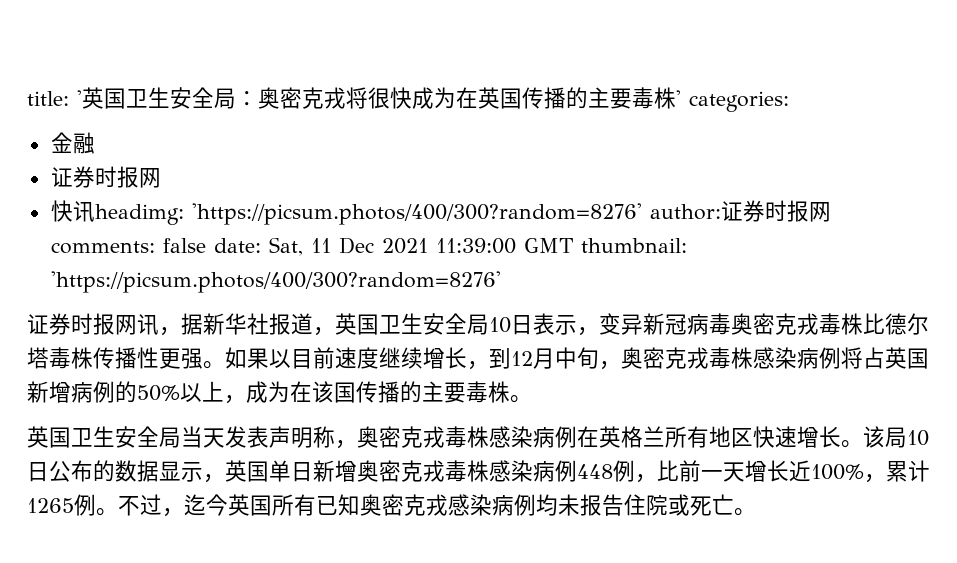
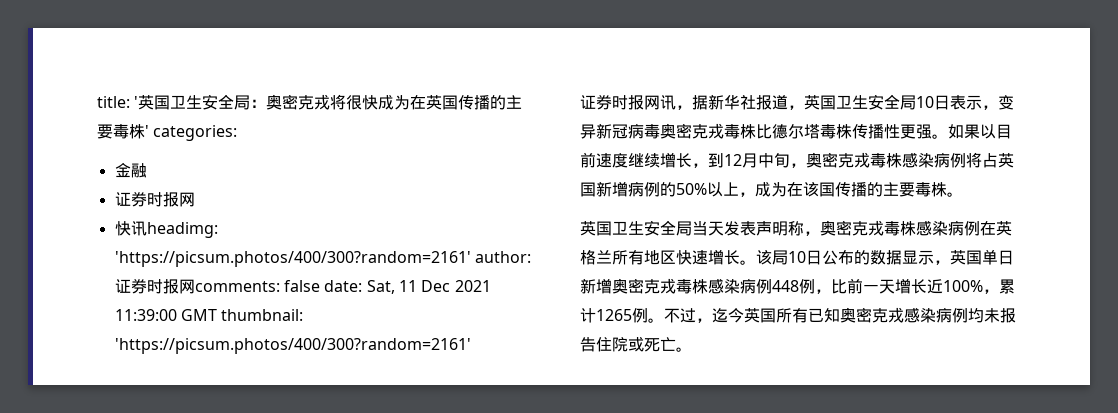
- 快讯headimg: 'https://picsum.photos/400/300?random=8276' author:证券时报网comments: false date: Sat, 11 Dec 2021 11:39:00 GMT thumbnail: 'https://picsum.photos/400/300?random=8276'
+ 快讯headimg: 'https://picsum.photos/400/300?random=2161' author:证券时报网comments: false date: Sat, 11 Dec 2021 11:39:00 GMT thumbnail: 'https://picsum.photos/400/300?random=2161'

